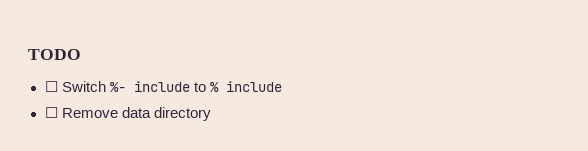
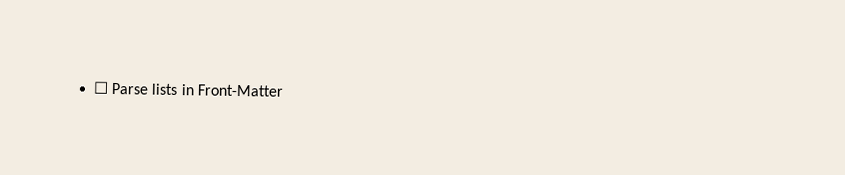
- TODO
- ☐ Switch %- include to % include
- ☐ Remove data directory
+ ☐ Parse lists in Front-Matter

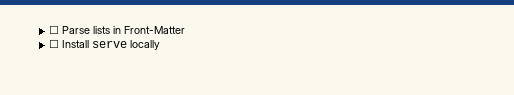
+ ☐ Install serve locally

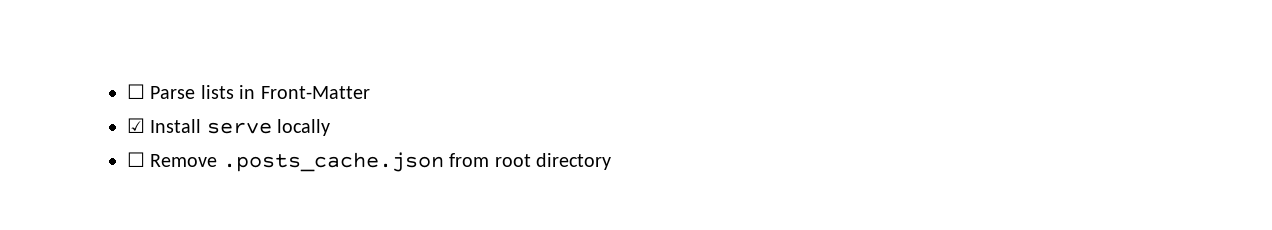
- ☐ Install serve locally
+ ☑ Install serve locally
+ ☐ Remove .posts_cache.json from root directory

